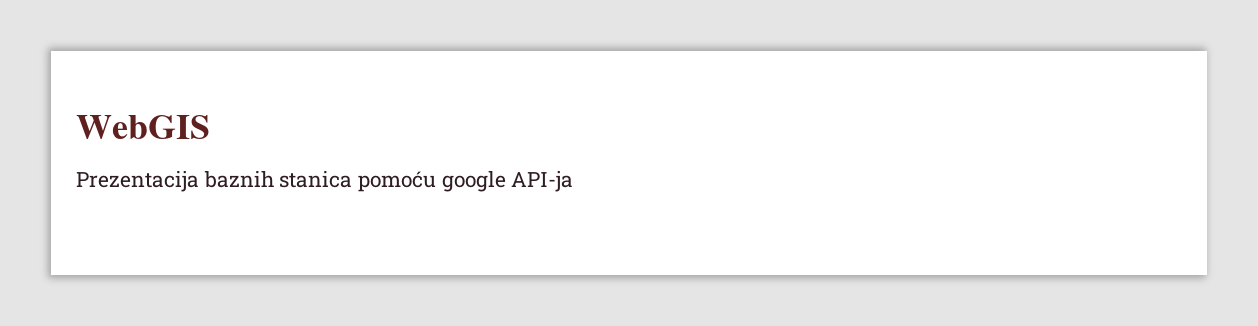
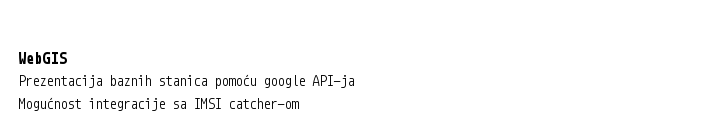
+ Mogućnost integracije sa IMSI catcher-om

